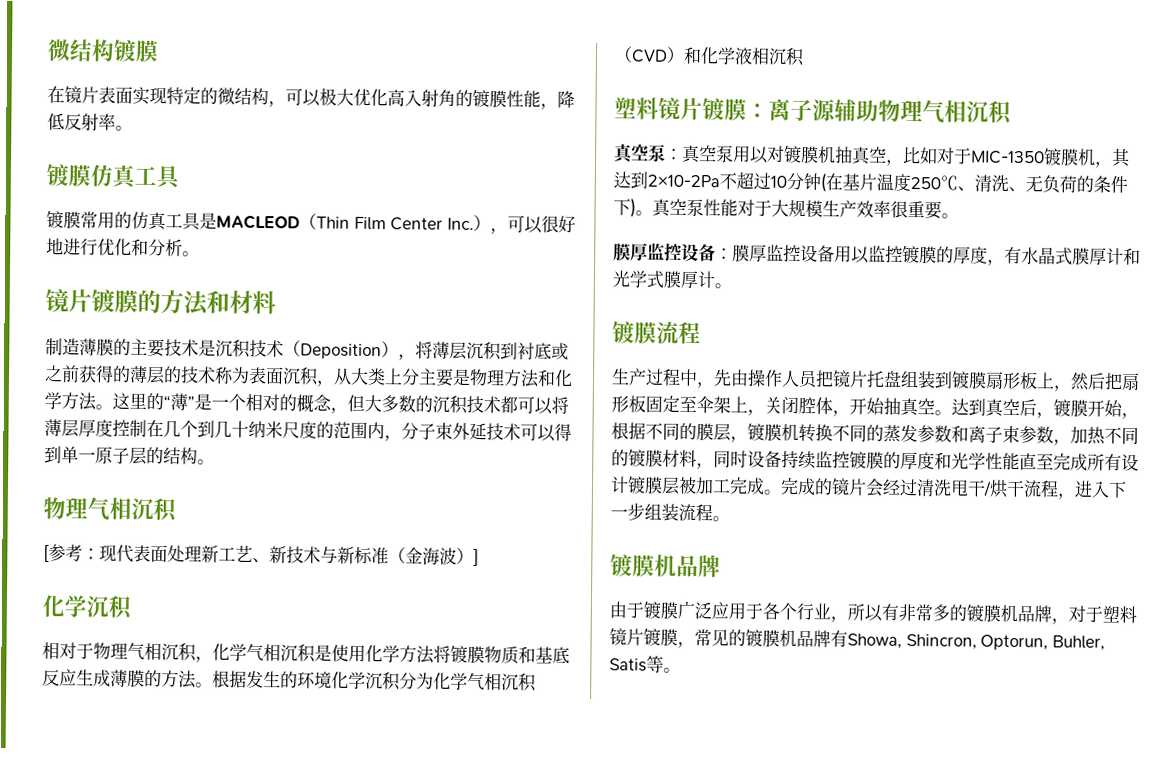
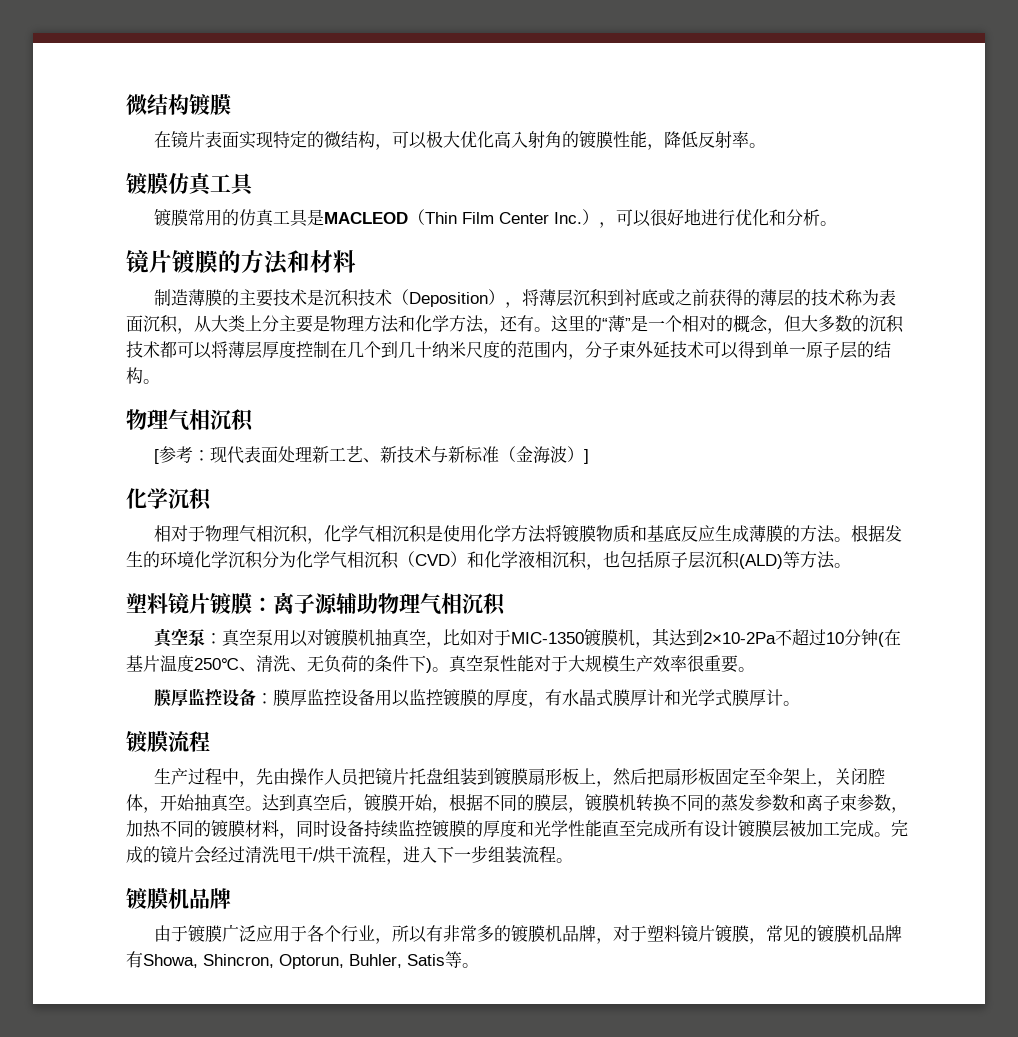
- 制造薄膜的主要技术是沉积技术（Deposition），将薄层沉积到衬底或之前获得的薄层的技术称为表面沉积，从大类上分主要是物理方法和化学方法。
+ 制造薄膜的主要技术是沉积技术（Deposition），将薄层沉积到衬底或之前获得的薄层的技术称为表面沉积，从大类上分主要是物理方法和化学方法，还有。
- 根据发生的环境化学沉积分为化学气相沉积（CVD）和化学液相沉积
+ 根据发生的环境化学沉积分为化学气相沉积（CVD）和化学液相沉积，也包括原子层沉积(ALD)等方法。

